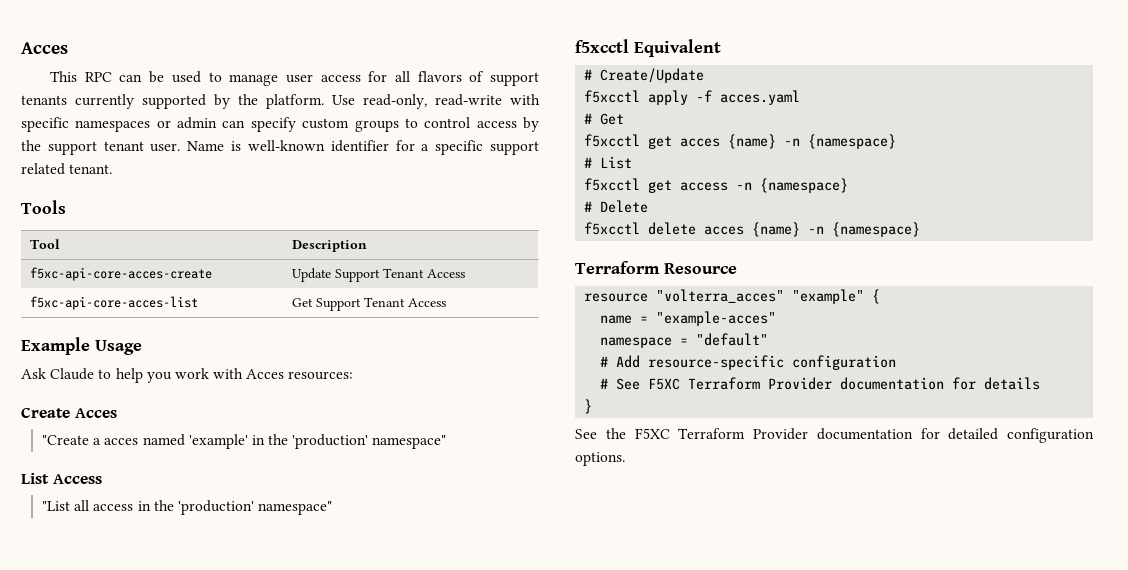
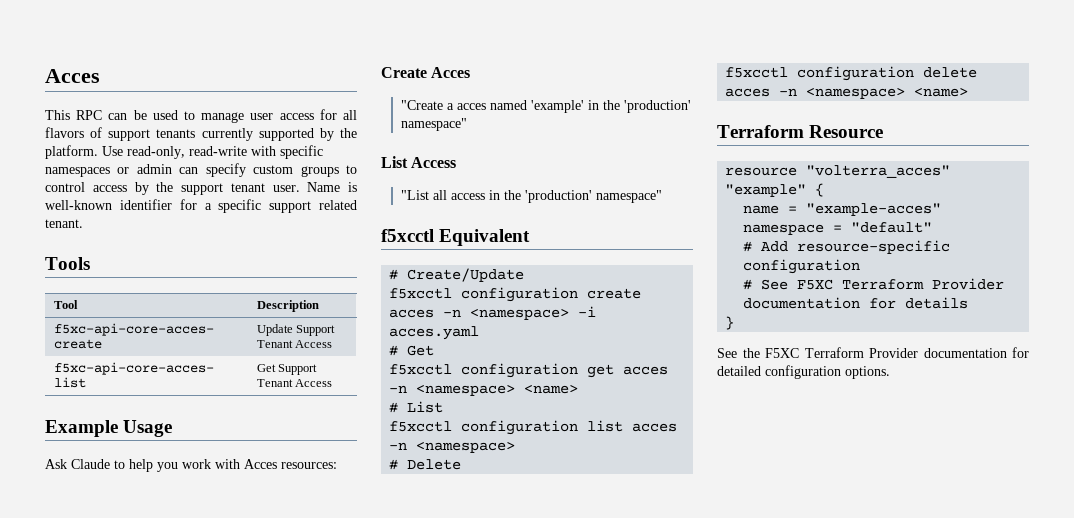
- f5xcctl apply -f acces.yaml
+ f5xcctl configuration create acces -n <namespace> -i acces.yaml
- f5xcctl get acces {name} -n {namespace}
+ f5xcctl configuration get acces -n <namespace> <name>
- f5xcctl get access -n {namespace}
+ f5xcctl configuration list acces -n <namespace>
- f5xcctl delete acces {name} -n {namespace}
+ f5xcctl configuration delete acces -n <namespace> <name>

